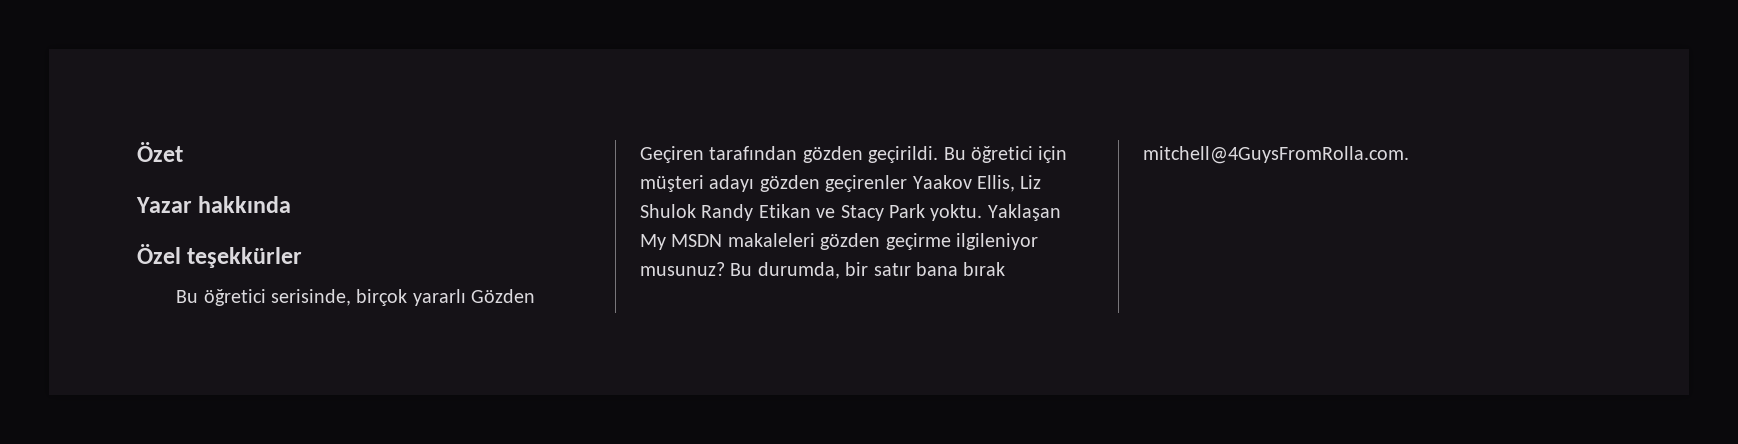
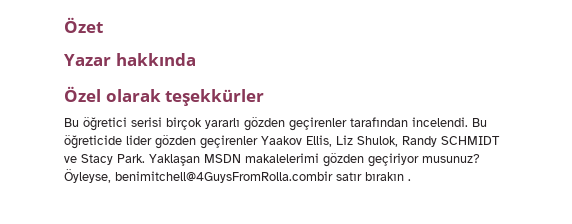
- Özel teşekkürler
+ Özel olarak teşekkürler
- Bu öğretici serisinde, birçok yararlı Gözden Geçiren tarafından gözden geçirildi. Bu öğretici için müşteri adayı gözden geçirenler Yaakov Ellis, Liz Shulok Randy Etikan ve Stacy Park yoktu. Yaklaşan My MSDN makaleleri gözden geçirme ilgileniyor musunuz? Bu durumda, bir satır bana bırak mitchell@4GuysFromRolla.com.
+ Bu öğretici serisi birçok yararlı gözden geçirenler tarafından incelendi. Bu öğreticide lider gözden geçirenler Yaakov Ellis, Liz Shulok, Randy SCHMIDT ve Stacy Park. Yaklaşan MSDN makalelerimi gözden geçiriyor musunuz? Öyleyse, benimitchell@4GuysFromRolla.combir satır bırakın .

